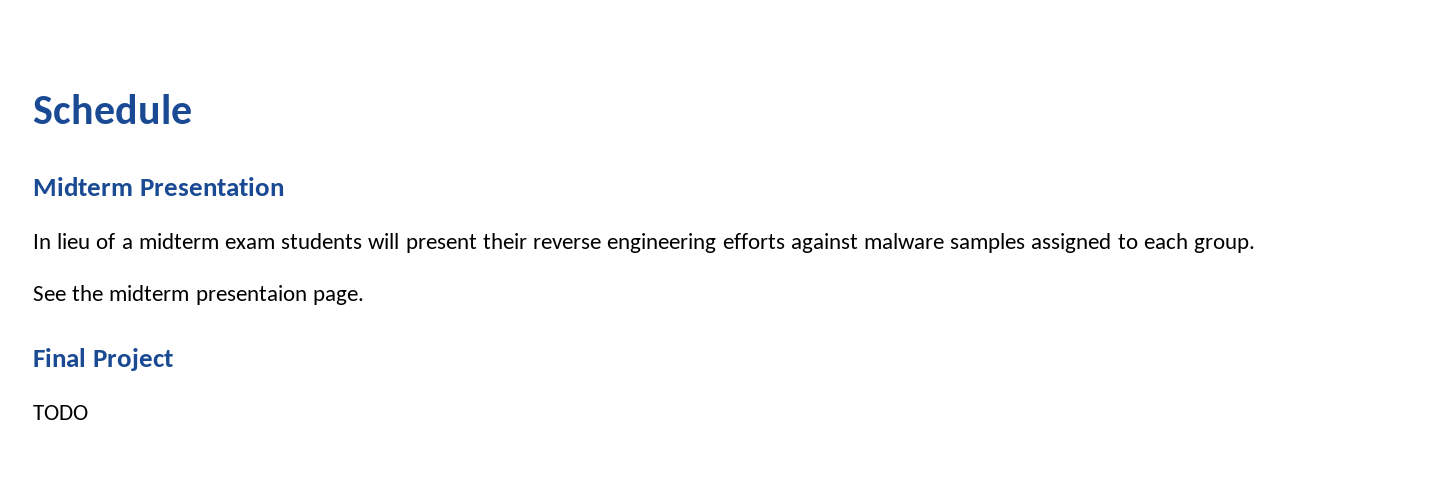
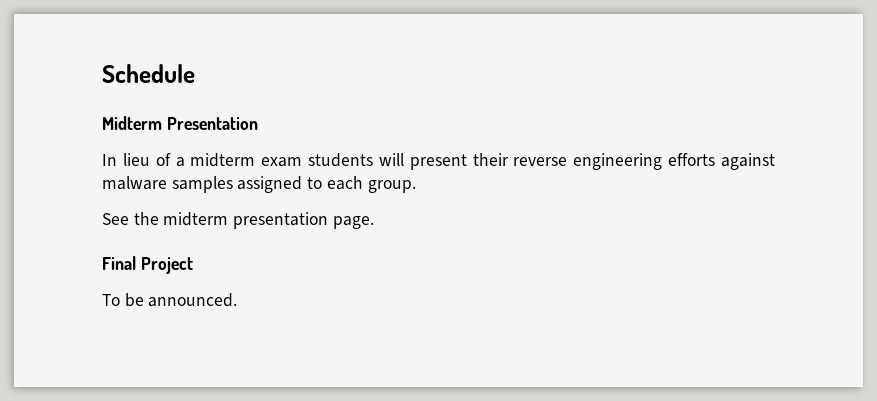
- See the midterm presentaion page.
+ See the midterm presentation page.
- TODO
+ To be announced.

